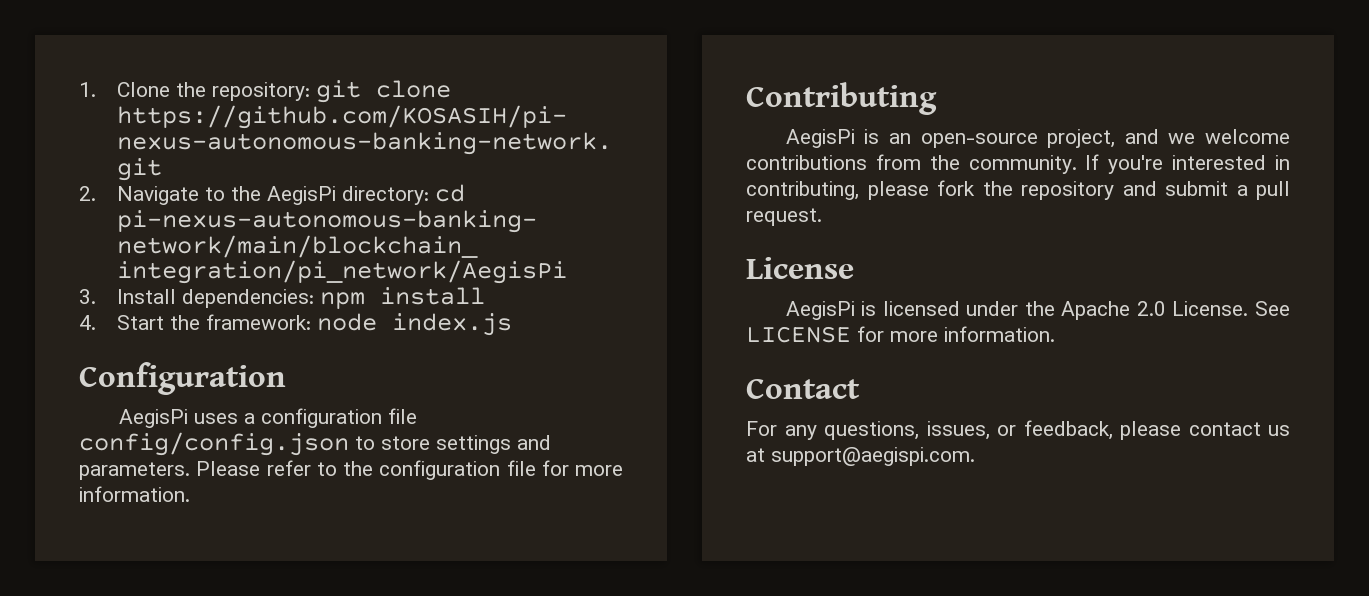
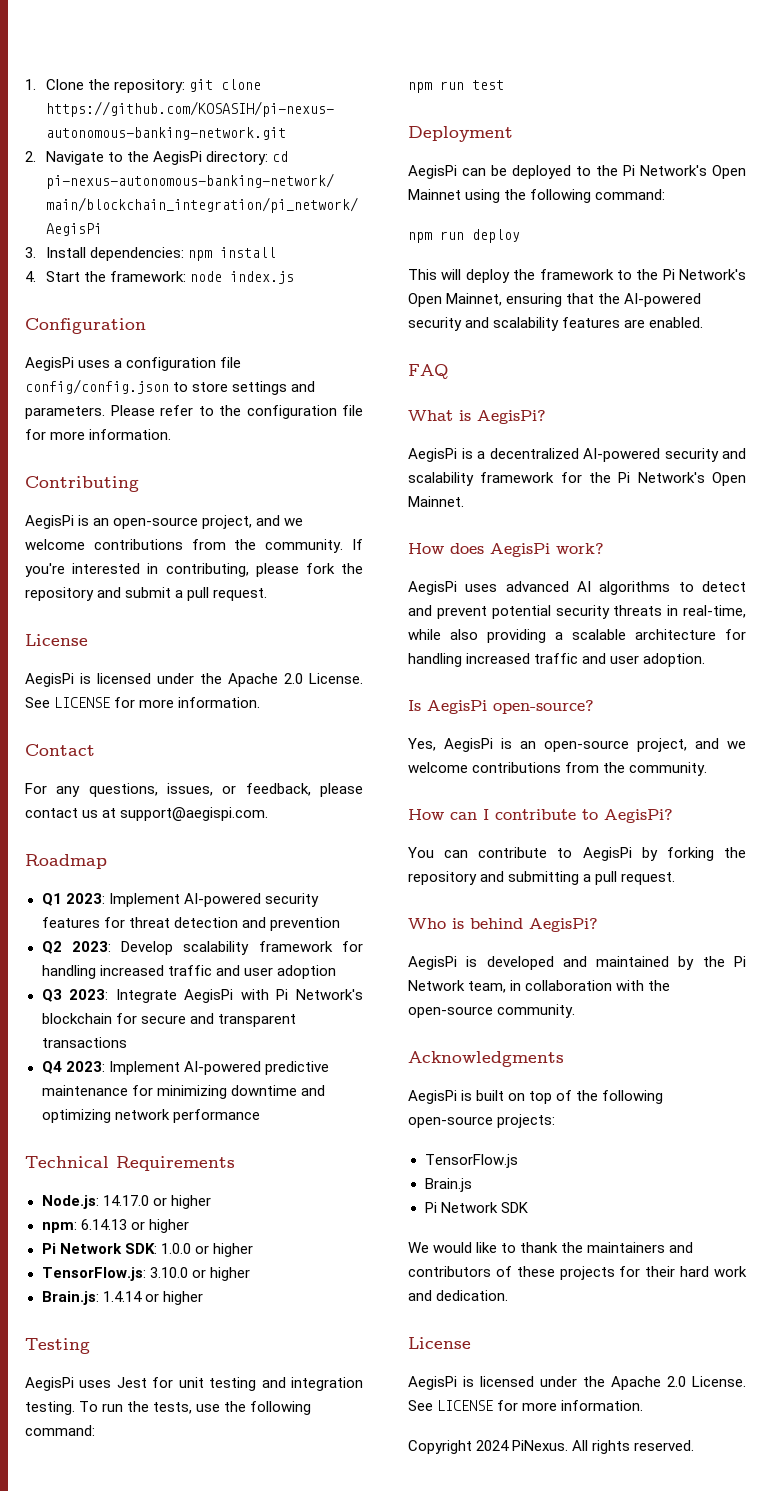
+ Roadmap
+ Q1 2023: Implement AI-powered security features for threat detection and prevention
+ Q2 2023: Develop scalability framework for handling increased traffic and user adoption
+ Q3 2023: Integrate AegisPi with Pi Network's blockchain for secure and transparent transactions
+ Q4 2023: Implement AI-powered predictive maintenance for minimizing downtime and optimizing network performance
+ Technical Requirements
+ Node.js: 14.17.0 or higher
+ npm: 6.14.13 or higher
+ Pi Network SDK: 1.0.0 or higher
+ TensorFlow.js: 3.10.0 or higher
+ Brain.js: 1.4.14 or higher
+ Testing
+ AegisPi uses Jest for unit testing and integration testing. To run the tests, use the following command:
+ npm run test
+ Deployment
+ AegisPi can be deployed to the Pi Network's Open Mainnet using the following command:
+ npm run deploy
+ This will deploy the framework to the Pi Network's Open Mainnet, ensuring that the AI-powered security and scalability features are enabled.
+ FAQ
+ What is AegisPi?
+ AegisPi is a decentralized AI-powered security and scalability framework for the Pi Network's Open Mainnet.
+ How does AegisPi work?
+ AegisPi uses advanced AI algorithms to detect and prevent potential security threats in real-time, while also providing a scalable architecture for handling increased traffic and user adoption.
+ Is AegisPi open-source?
+ Yes, AegisPi is an open-source project, and we welcome contributions from the community.
+ How can I contribute to AegisPi?
+ You can contribute to AegisPi by forking the repository and submitting a pull request.
+ Who is behind AegisPi?
+ AegisPi is developed and maintained by the Pi Network team, in collaboration with the open-source community.
+ Acknowledgments
+ AegisPi is built on top of the following open-source projects:
+ TensorFlow.js
+ Brain.js
+ Pi Network SDK
+ We would like to thank the maintainers and contributors of these projects for their hard work and dedication.
+ License
+ AegisPi is licensed under the Apache 2.0 License. See LICENSE for more information.
+ Copyright 2024 PiNexus. All rights reserved.

